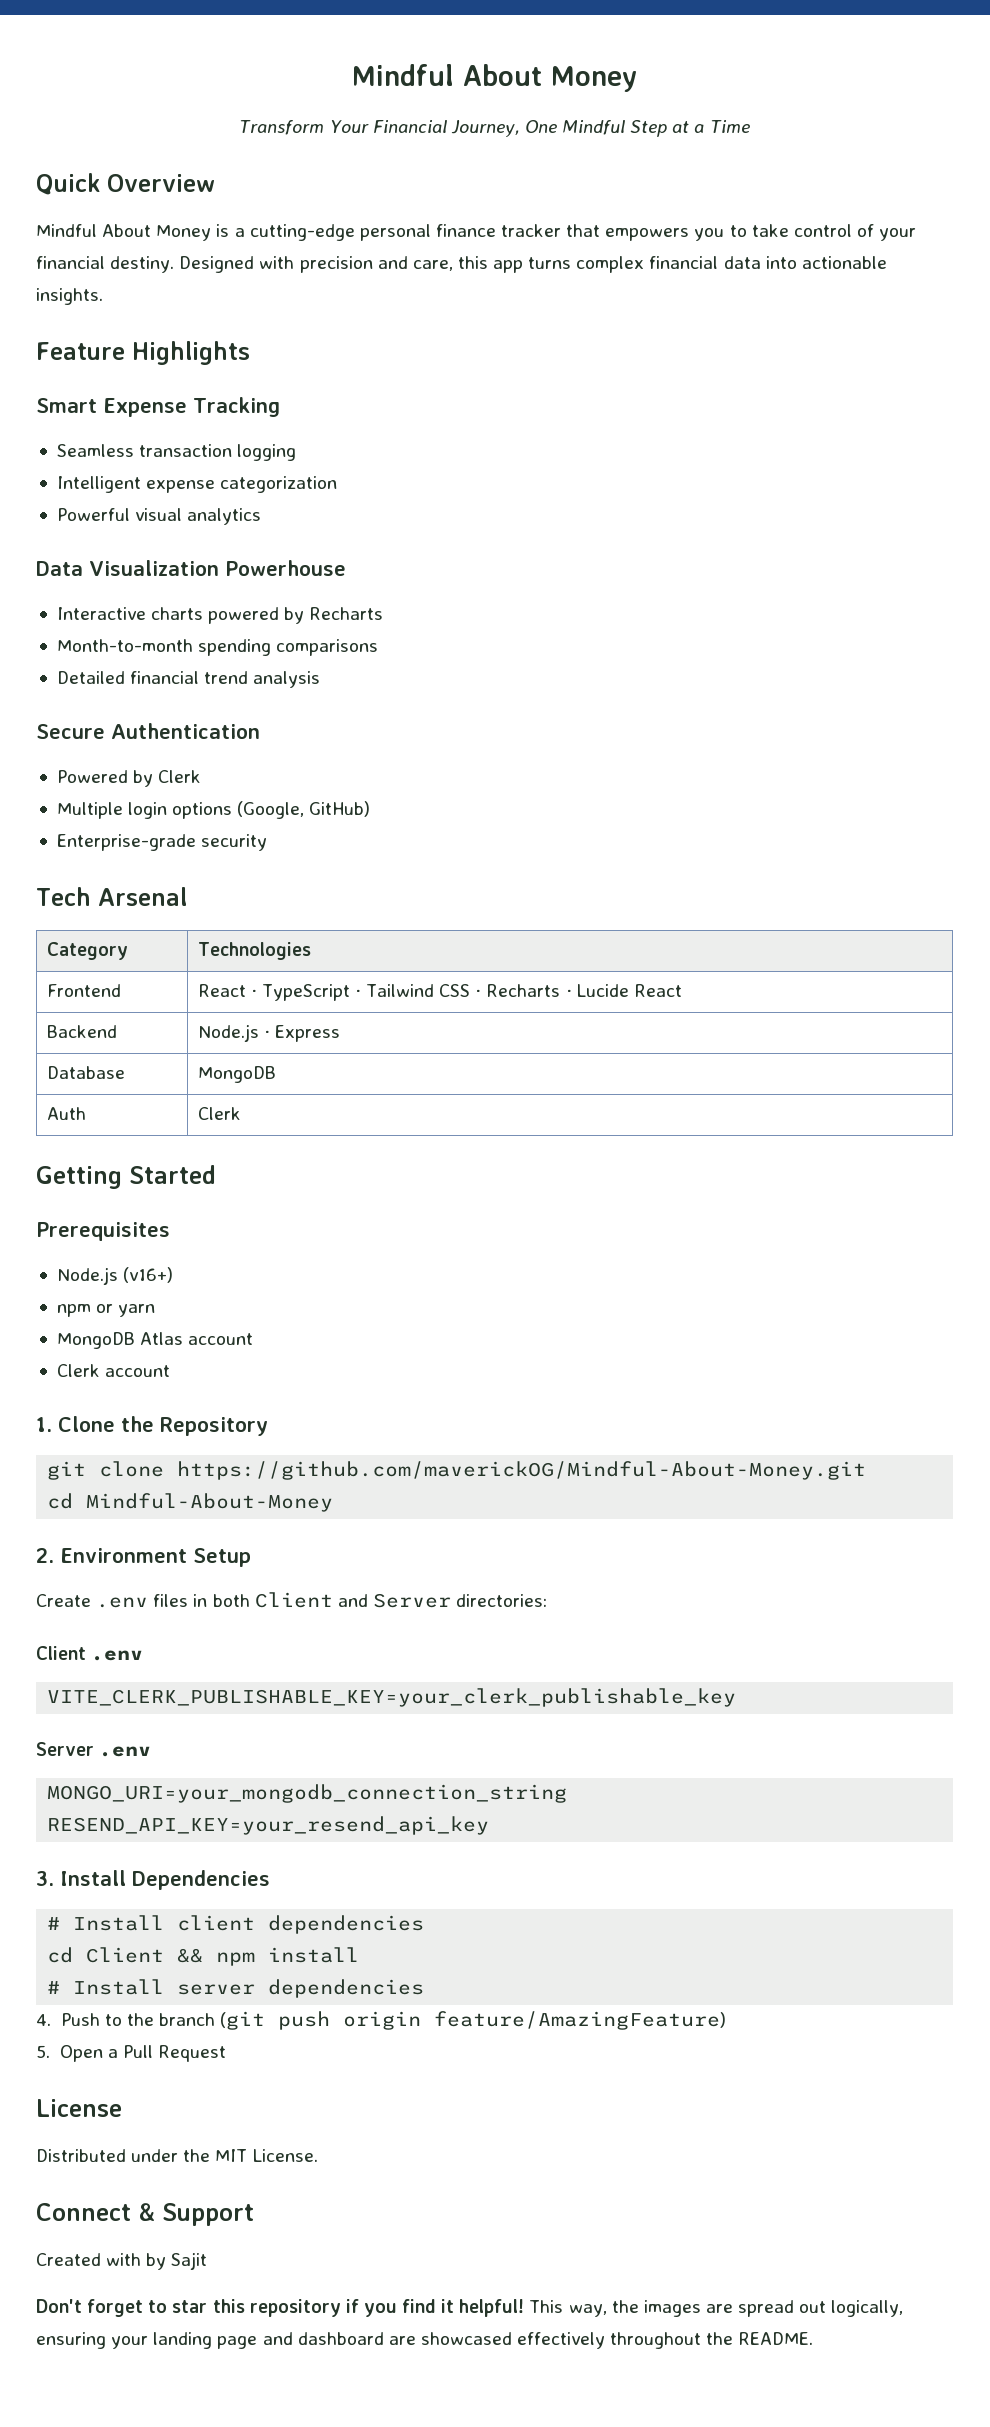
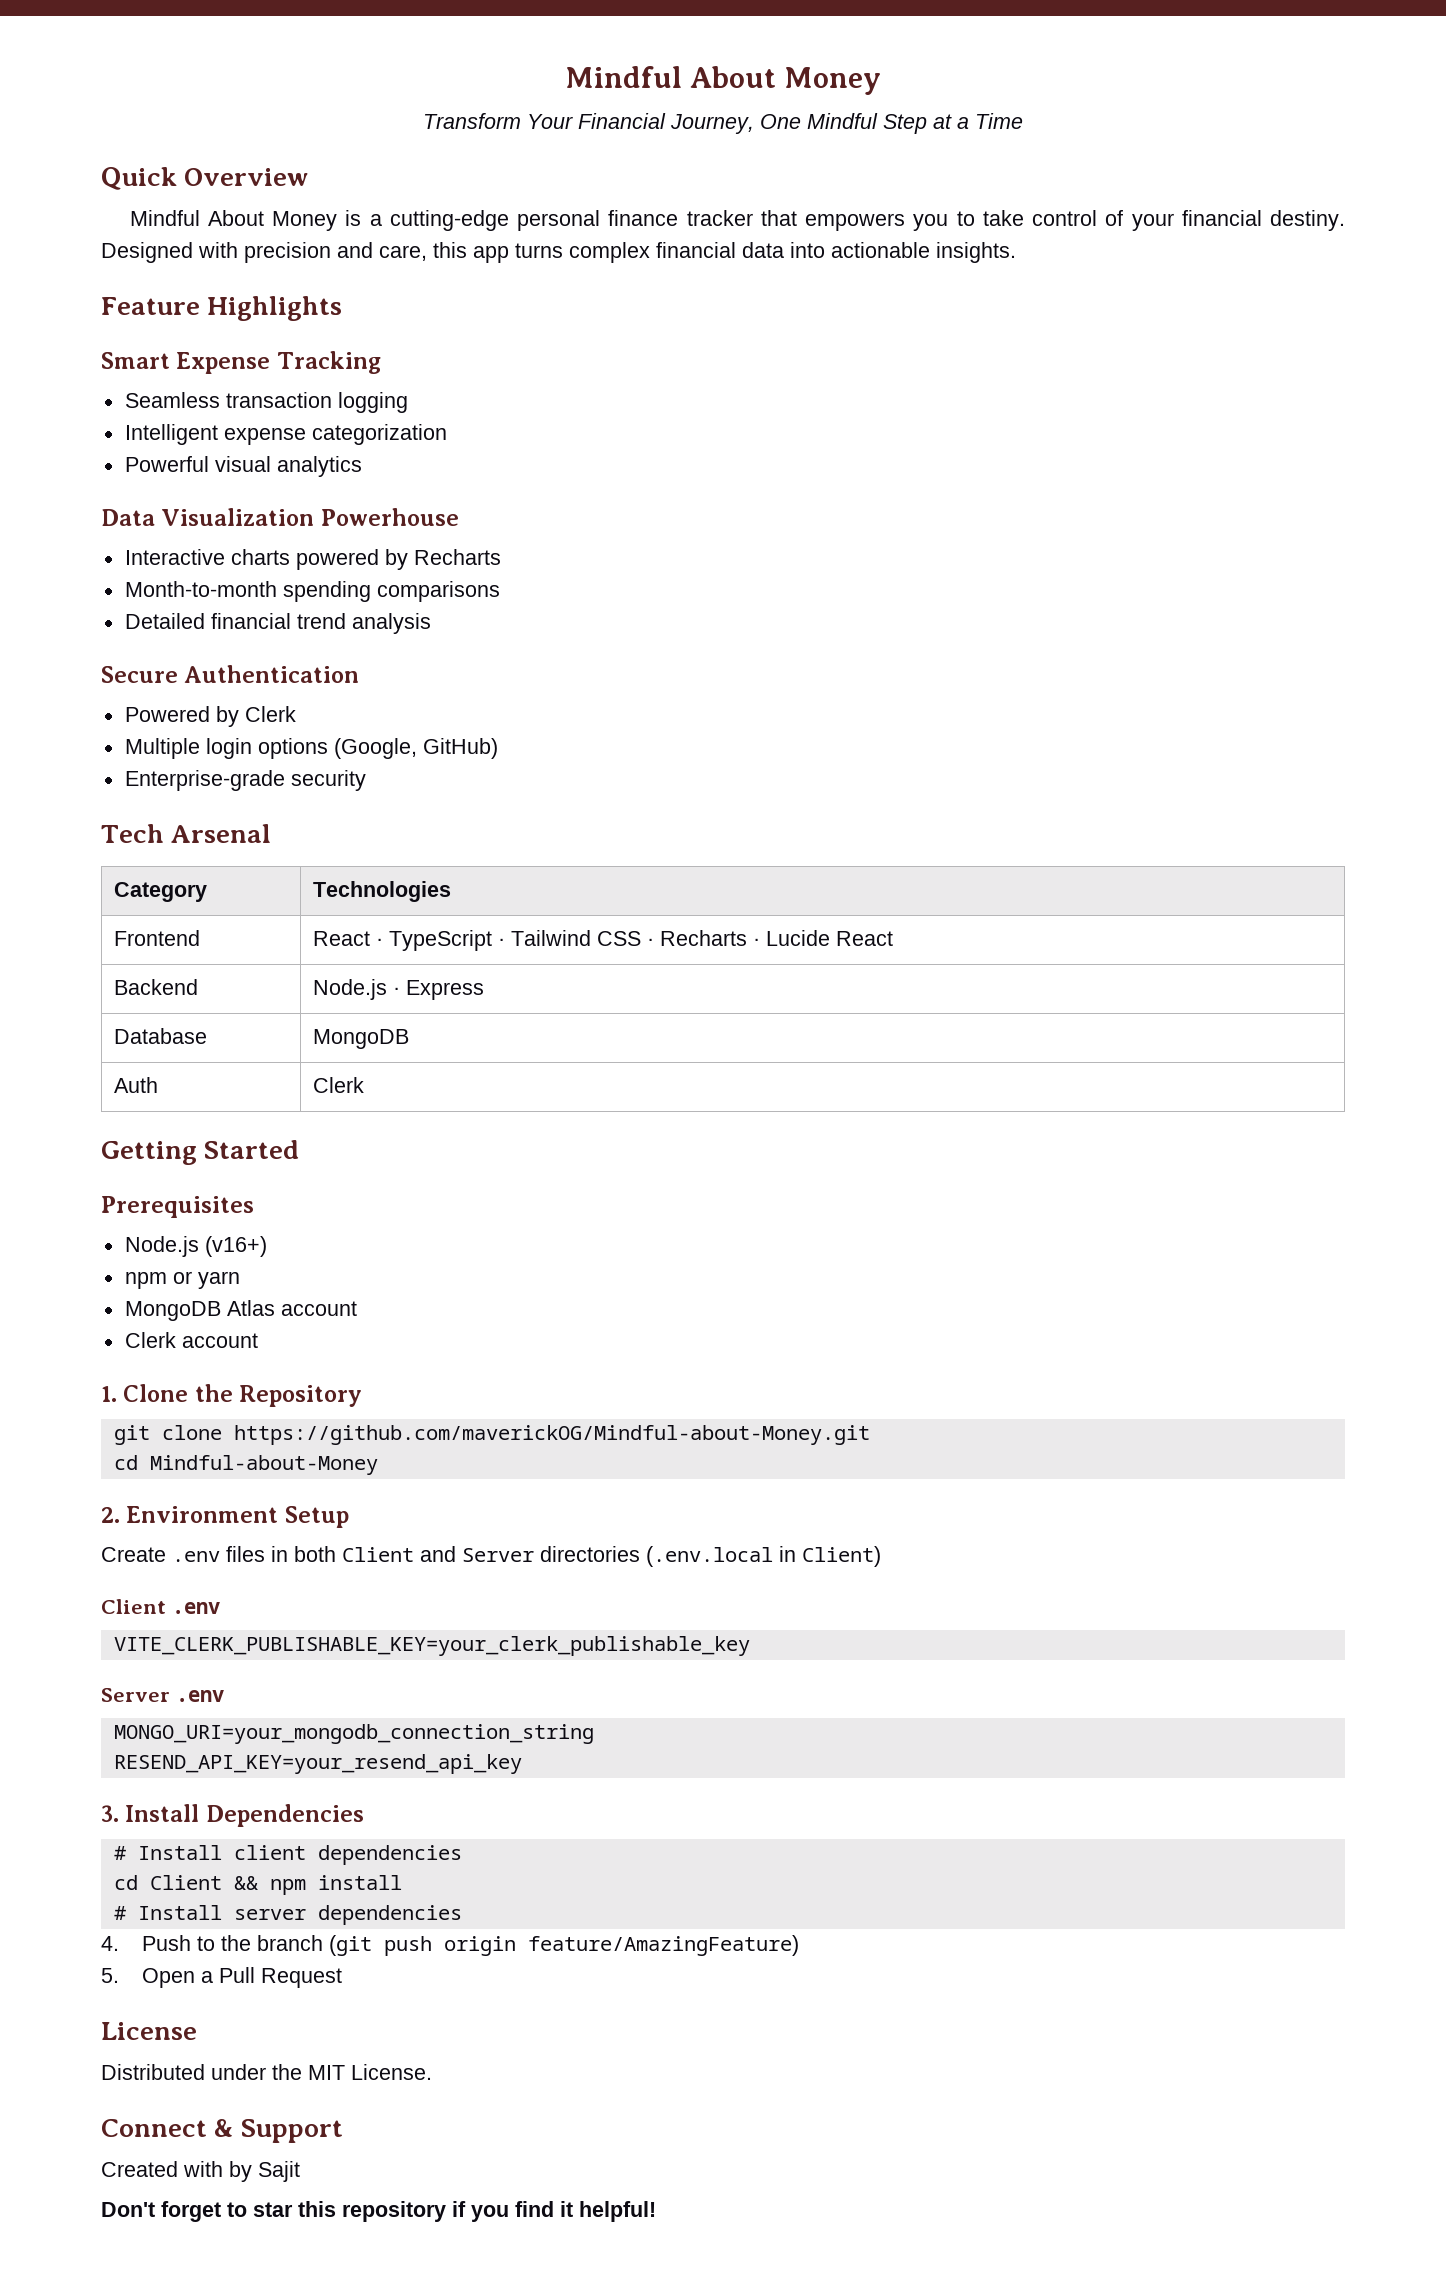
- git clone https://github.com/maverickOG/Mindful-About-Money.git
- cd Mindful-About-Money
+ git clone https://github.com/maverickOG/Mindful-about-Money.git
+ cd Mindful-about-Money
- Create .env files in both Client and Server directories:
+ Create .env files in both Client and Server directories (.env.local in Client)
- This way, the images are spread out logically, ensuring your landing page and dashboard are showcased effectively throughout the README.

